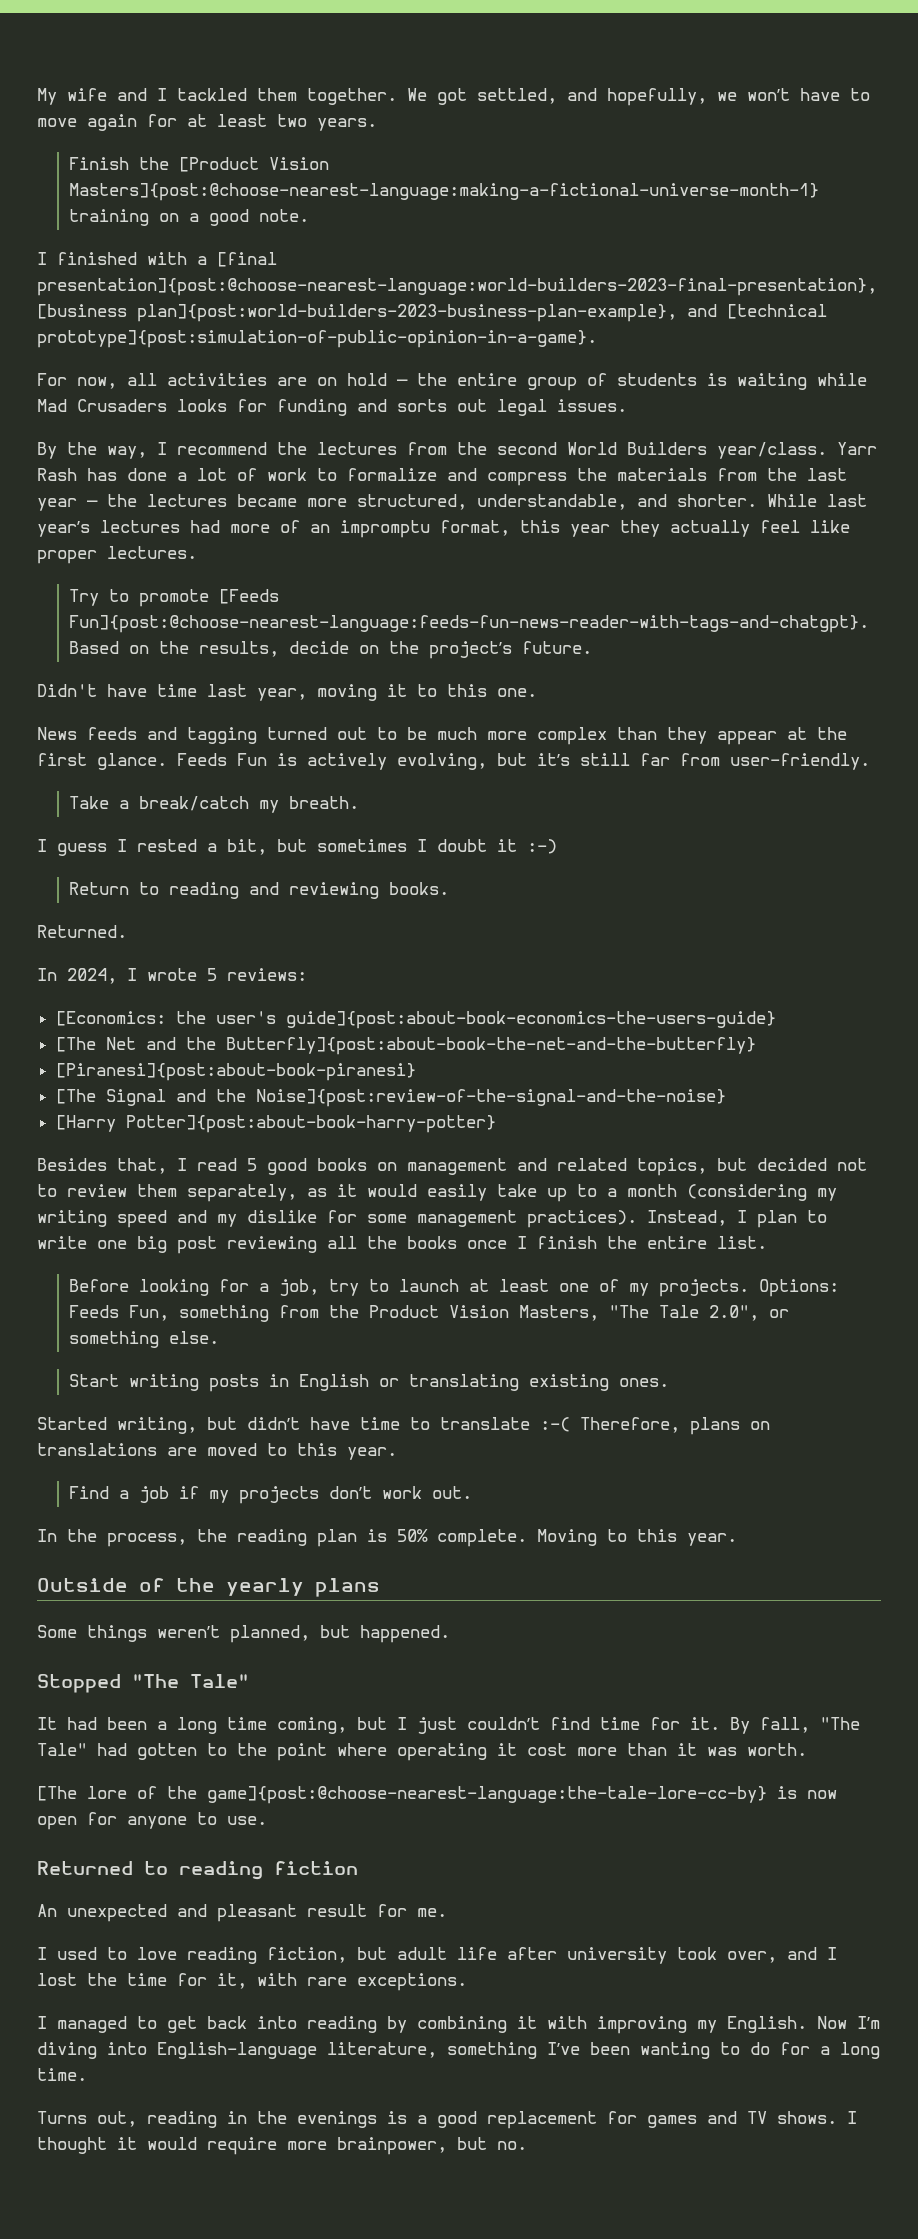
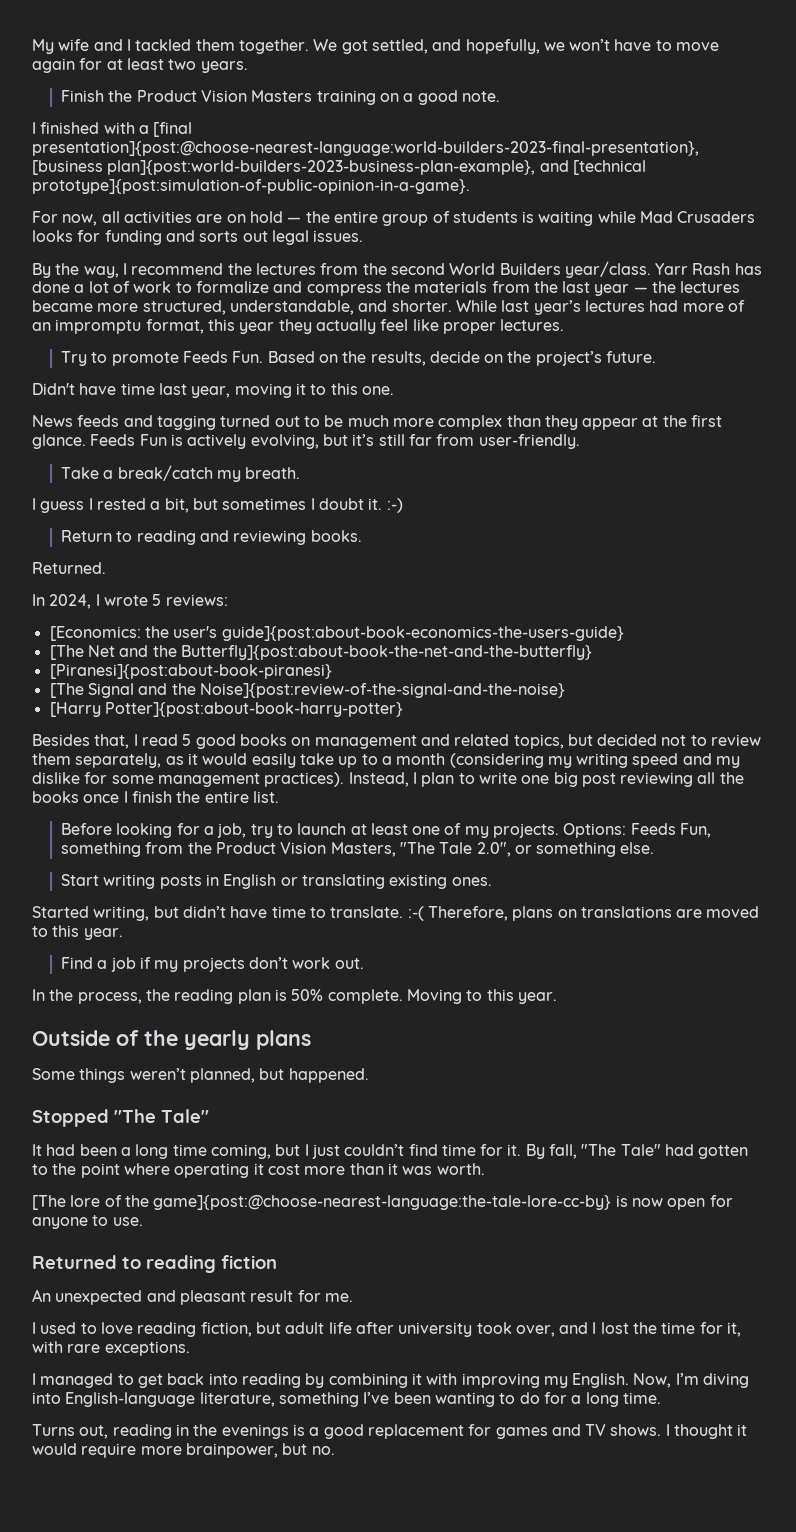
- Finish the [Product Vision Masters]{post:@choose-nearest-language:making-a-fictional-universe-month-1} training on a good note.
+ Finish the Product Vision Masters training on a good note.
- Try to promote [Feeds Fun]{post:@choose-nearest-language:feeds-fun-news-reader-with-tags-and-chatgpt}. Based on the results, decide on the project’s future.
+ Try to promote Feeds Fun. Based on the results, decide on the project’s future.
- I guess I rested a bit, but sometimes I doubt it :-)
+ I guess I rested a bit, but sometimes I doubt it. :-)
- Started writing, but didn’t have time to translate :-( Therefore, plans on translations are moved to this year.
+ Started writing, but didn’t have time to translate. :-( Therefore, plans on translations are moved to this year.
- Now I’m diving into English-language literature, something I’ve been wanting to do for a long time.
+ Now, I’m diving into English-language literature, something I’ve been wanting to do for a long time.

